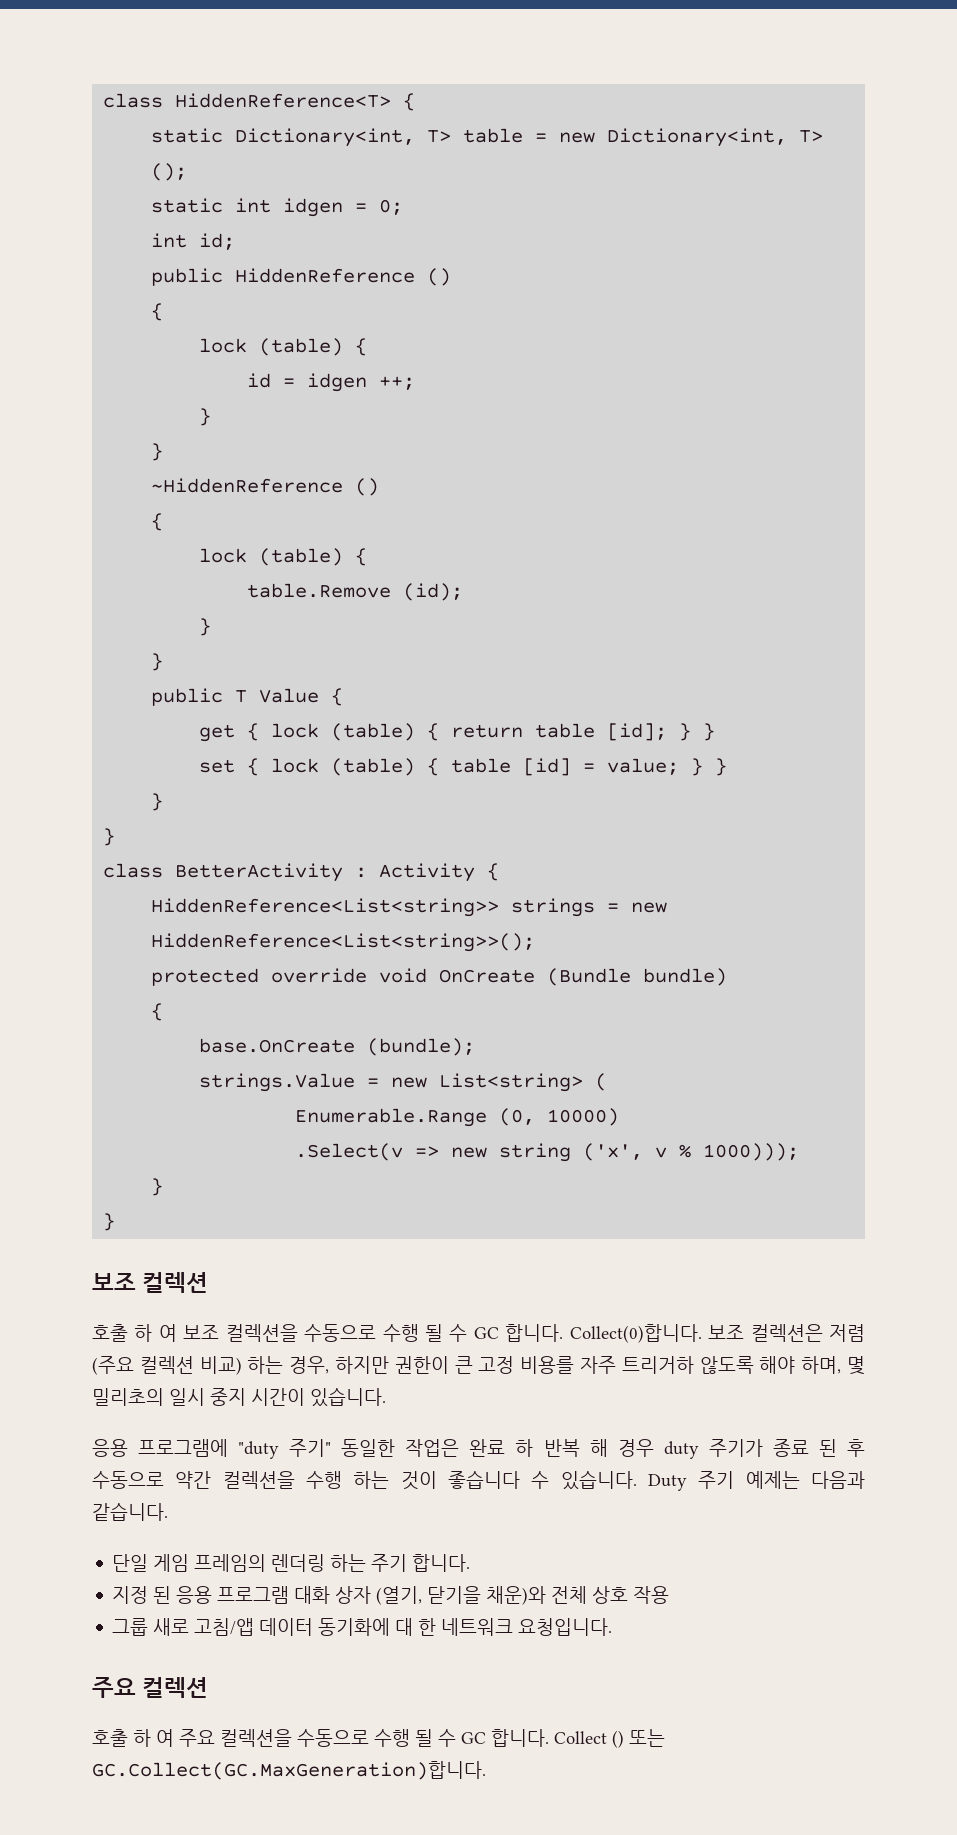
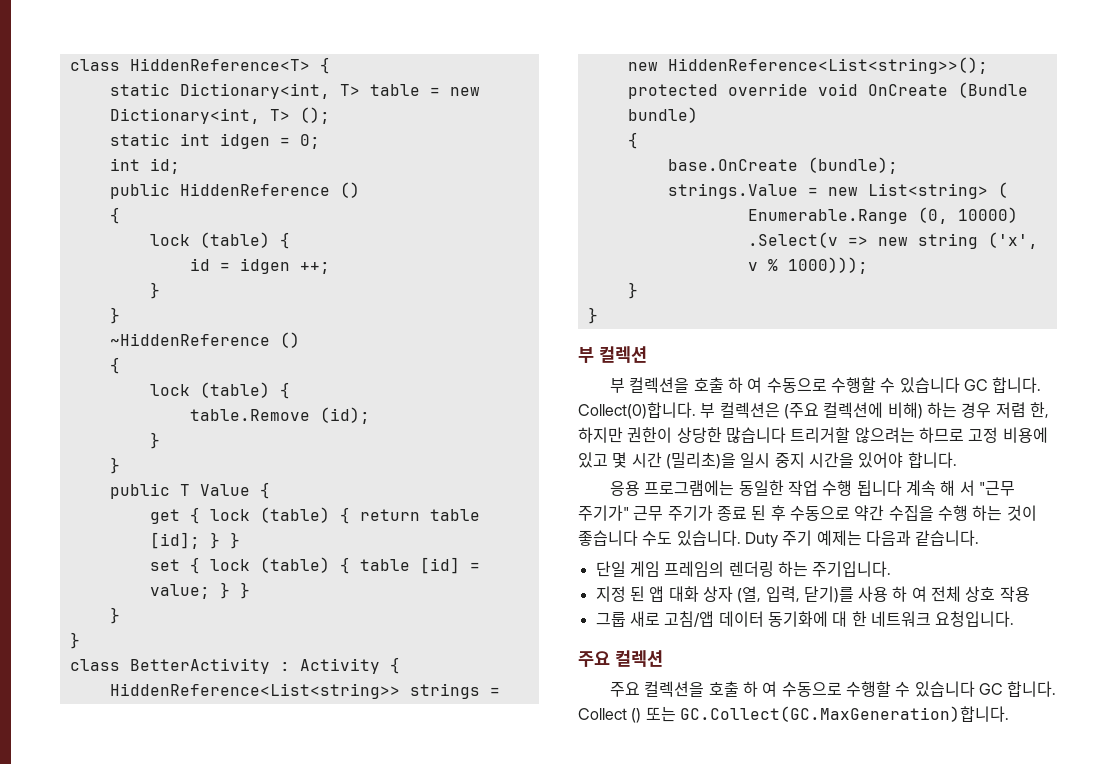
- 보조 컬렉션
- 호출 하 여 보조 컬렉션을 수동으로 수행 될 수 GC 합니다. Collect(0)합니다. 보조 컬렉션은 저렴 (주요 컬렉션 비교) 하는 경우, 하지만 권한이 큰 고정 비용를 자주 트리거하 않도록 해야 하며, 몇 밀리초의 일시 중지 시간이 있습니다.
- 응용 프로그램에 "duty 주기" 동일한 작업은 완료 하 반복 해 경우 duty 주기가 종료 된 후 수동으로 약간 컬렉션을 수행 하는 것이 좋습니다 수 있습니다.
+ 부 컬렉션
+ 부 컬렉션을 호출 하 여 수동으로 수행할 수 있습니다 GC 합니다. Collect(0)합니다. 부 컬렉션은 (주요 컬렉션에 비해) 하는 경우 저렴 한, 하지만 권한이 상당한 많습니다 트리거할 않으려는 하므로 고정 비용에 있고 몇 시간 (밀리초)을 일시 중지 시간을 있어야 합니다.
+ 응용 프로그램에는 동일한 작업 수행 됩니다 계속 해 서 "근무 주기가" 근무 주기가 종료 된 후 수동으로 약간 수집을 수행 하는 것이 좋습니다 수도 있습니다.
- 단일 게임 프레임의 렌더링 하는 주기 합니다.
+ 단일 게임 프레임의 렌더링 하는 주기입니다.
- 지정 된 응용 프로그램 대화 상자 (열기, 닫기을 채운)와 전체 상호 작용
+ 지정 된 앱 대화 상자 (열, 입력, 닫기)를 사용 하 여 전체 상호 작용
- 호출 하 여 주요 컬렉션을 수동으로 수행 될 수 GC 합니다.
+ 주요 컬렉션을 호출 하 여 수동으로 수행할 수 있습니다 GC 합니다.

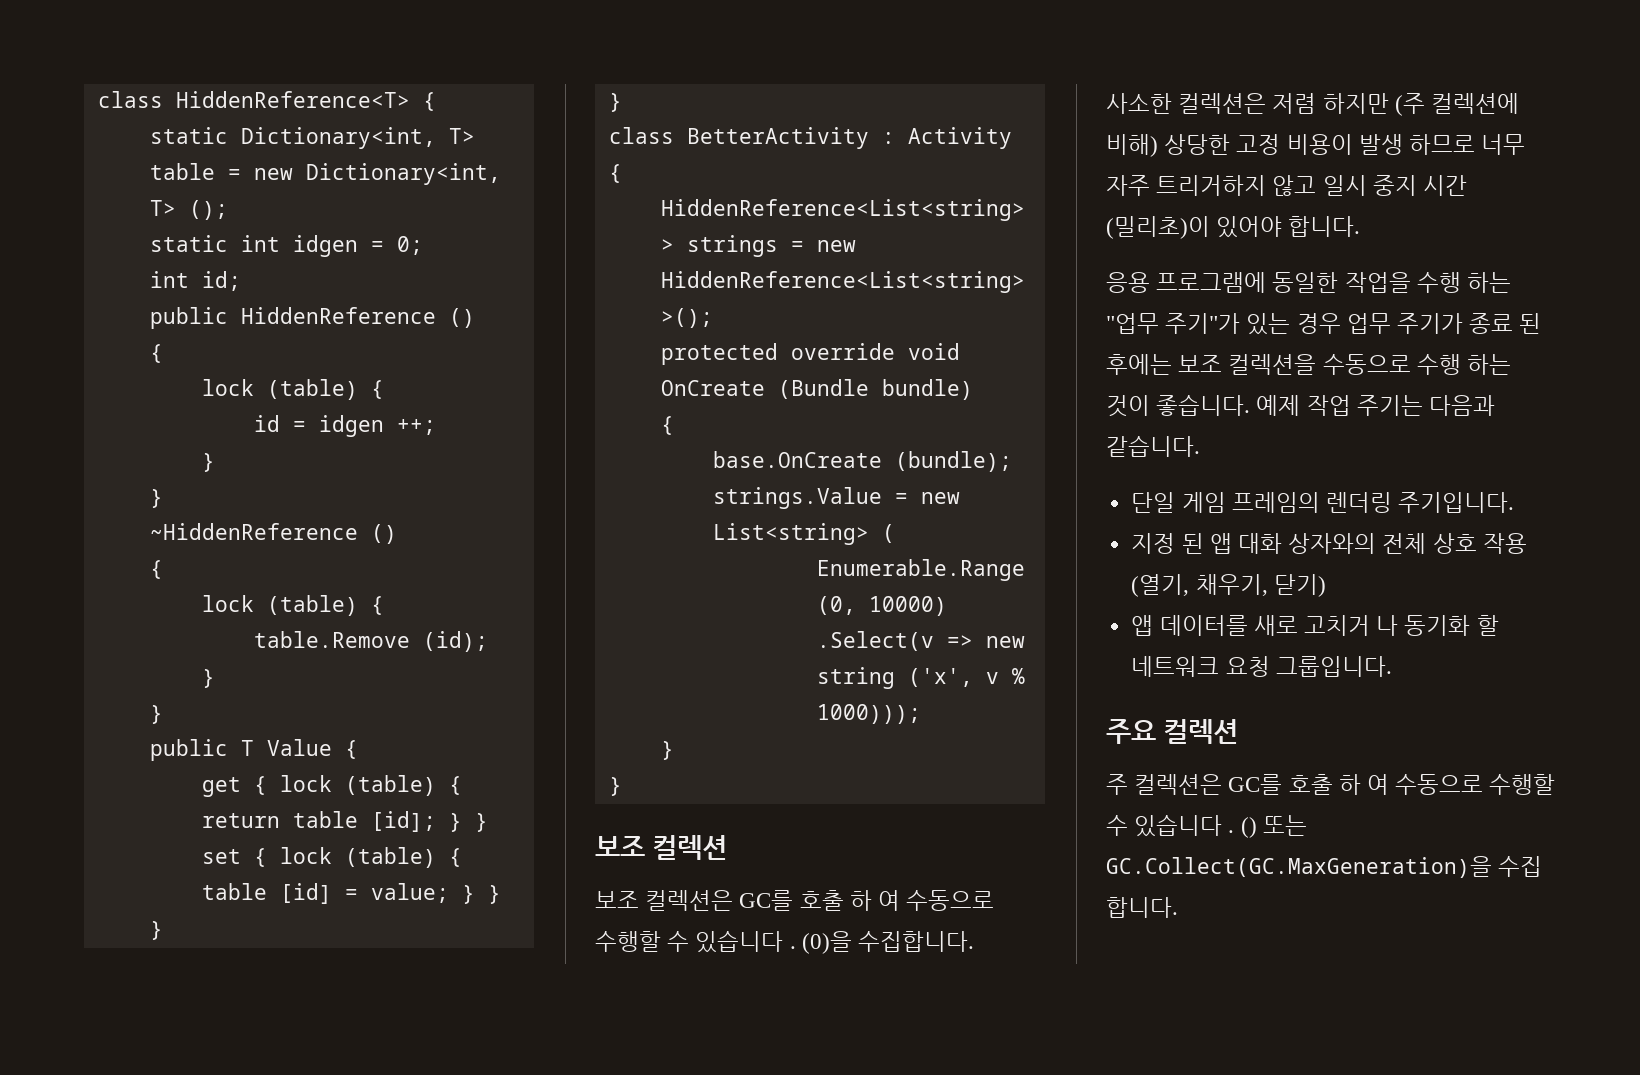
- 부 컬렉션
- 부 컬렉션을 호출 하 여 수동으로 수행할 수 있습니다 GC 합니다. Collect(0)합니다. 부 컬렉션은 (주요 컬렉션에 비해) 하는 경우 저렴 한, 하지만 권한이 상당한 많습니다 트리거할 않으려는 하므로 고정 비용에 있고 몇 시간 (밀리초)을 일시 중지 시간을 있어야 합니다.
- 응용 프로그램에는 동일한 작업 수행 됩니다 계속 해 서 "근무 주기가" 근무 주기가 종료 된 후 수동으로 약간 수집을 수행 하는 것이 좋습니다 수도 있습니다. Duty 주기 예제는 다음과 같습니다.
+ 보조 컬렉션
+ 보조 컬렉션은 GC를 호출 하 여 수동으로 수행할 수 있습니다 . (0)을 수집합니다. 사소한 컬렉션은 저렴 하지만 (주 컬렉션에 비해) 상당한 고정 비용이 발생 하므로 너무 자주 트리거하지 않고 일시 중지 시간 (밀리초)이 있어야 합니다.
+ 응용 프로그램에 동일한 작업을 수행 하는 "업무 주기"가 있는 경우 업무 주기가 종료 된 후에는 보조 컬렉션을 수동으로 수행 하는 것이 좋습니다. 예제 작업 주기는 다음과 같습니다.
- 단일 게임 프레임의 렌더링 하는 주기입니다.
+ 단일 게임 프레임의 렌더링 주기입니다.
- 지정 된 앱 대화 상자 (열, 입력, 닫기)를 사용 하 여 전체 상호 작용
- 그룹 새로 고침/앱 데이터 동기화에 대 한 네트워크 요청입니다.
+ 지정 된 앱 대화 상자와의 전체 상호 작용 (열기, 채우기, 닫기)
+ 앱 데이터를 새로 고치거 나 동기화 할 네트워크 요청 그룹입니다.
- 주요 컬렉션을 호출 하 여 수동으로 수행할 수 있습니다 GC 합니다. Collect () 또는 GC.Collect(GC.MaxGeneration)합니다.
+ 주 컬렉션은 GC를 호출 하 여 수동으로 수행할 수 있습니다 . () 또는 GC.Collect(GC.MaxGeneration)을 수집 합니다.

